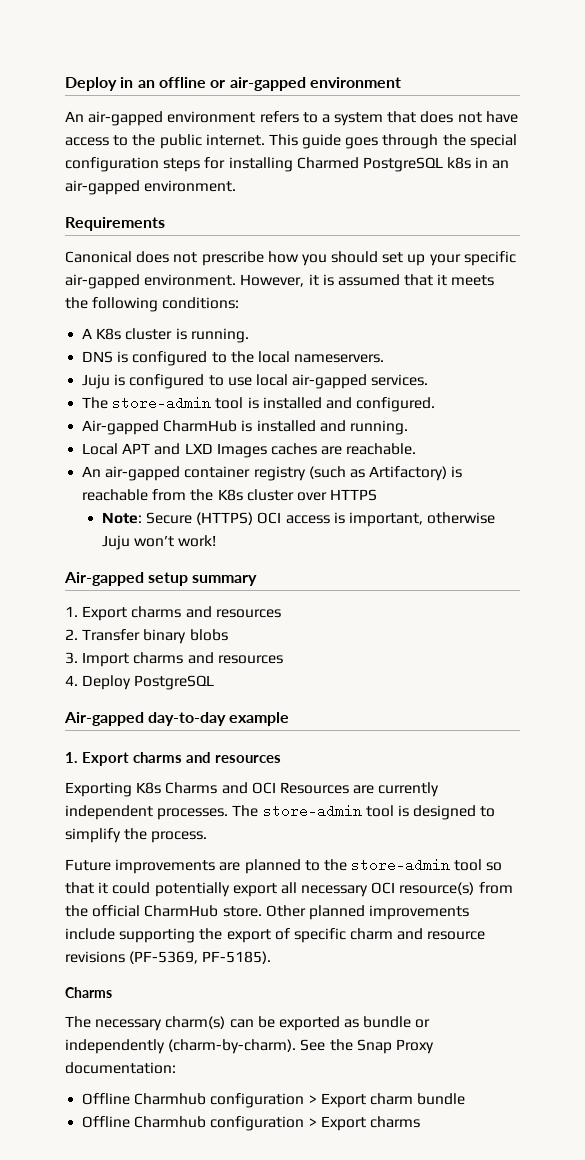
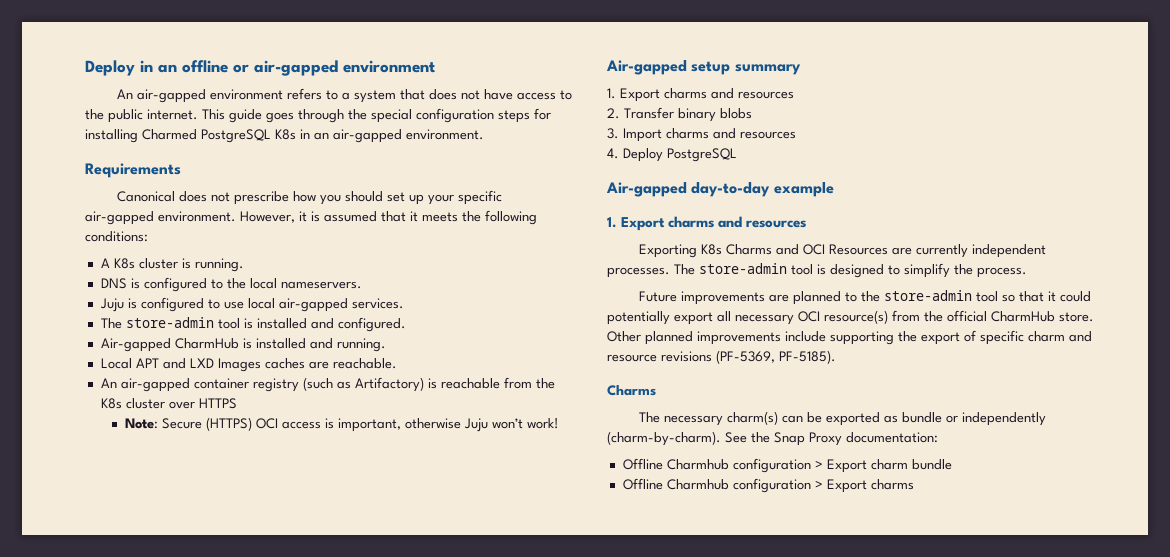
- This guide goes through the special configuration steps for installing Charmed PostgreSQL k8s in an air-gapped environment.
+ This guide goes through the special configuration steps for installing Charmed PostgreSQL K8s in an air-gapped environment.

